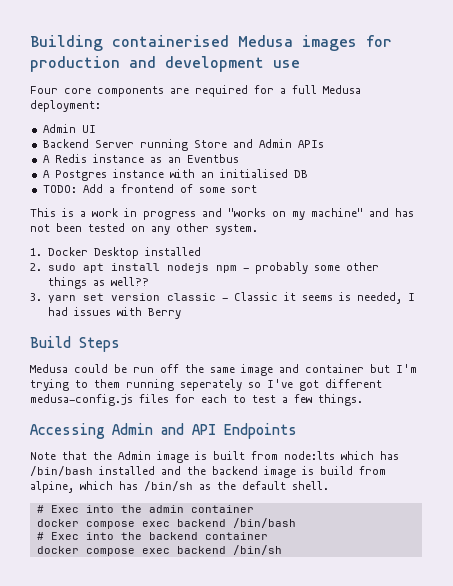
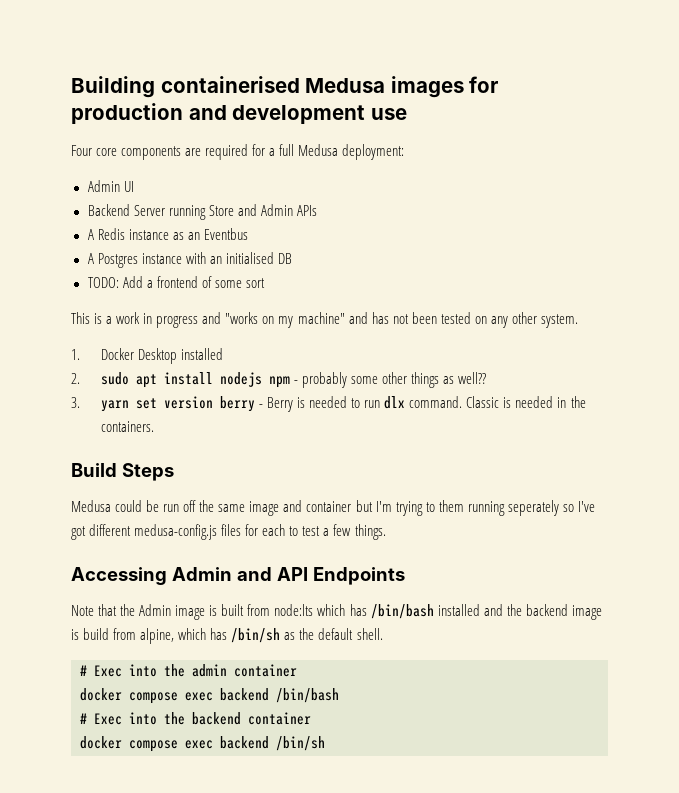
- 3. yarn set version classic - Classic it seems is needed, I had issues with Berry
+ 3. yarn set version berry - Berry is needed to run dlx command. Classic is needed in the containers.

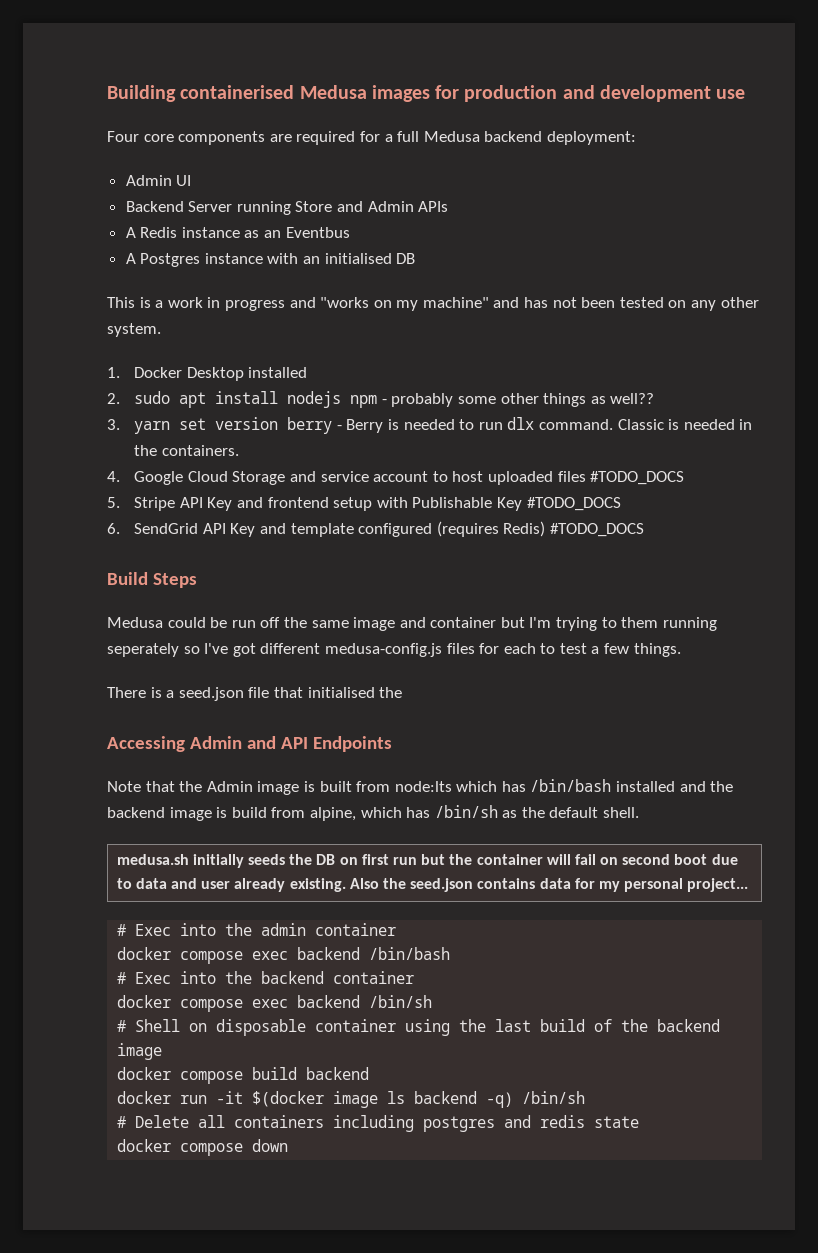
- Four core components are required for a full Medusa deployment:
+ Four core components are required for a full Medusa backend deployment:
- TODO: Add a frontend of some sort
+ 4. Google Cloud Storage and service account to host uploaded files #TODO_DOCS
+ 5. Stripe API Key and frontend setup with Publishable Key #TODO_DOCS
+ 6. SendGrid API Key and template configured (requires Redis) #TODO_DOCS
+ There is a seed.json file that initialised the
+ medusa.sh initially seeds the DB on first run but the container will fail on second boot due to data and user already existing. Also the seed.json contains data for my personal project...
+ # Shell on disposable container using the last build of the backend image
+ docker compose build backend
+ docker run -it $(docker image ls backend -q) /bin/sh
+ # Delete all containers including postgres and redis state
+ docker compose down

